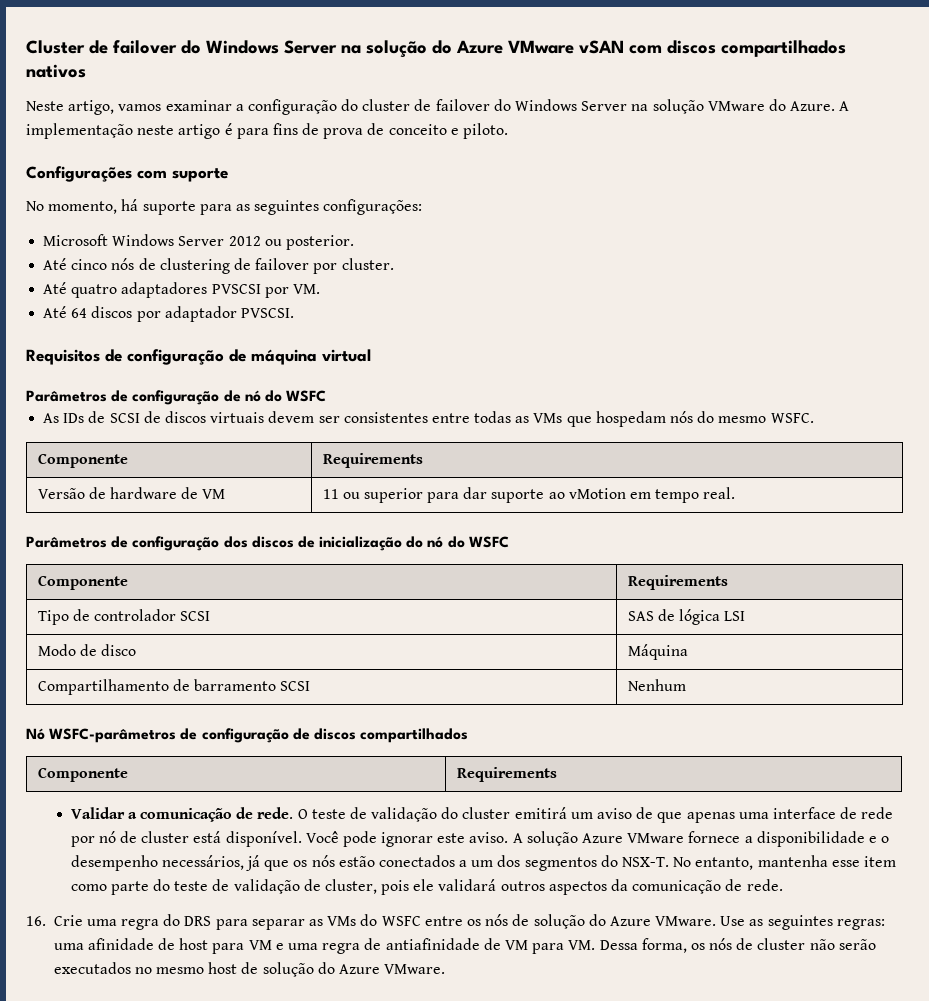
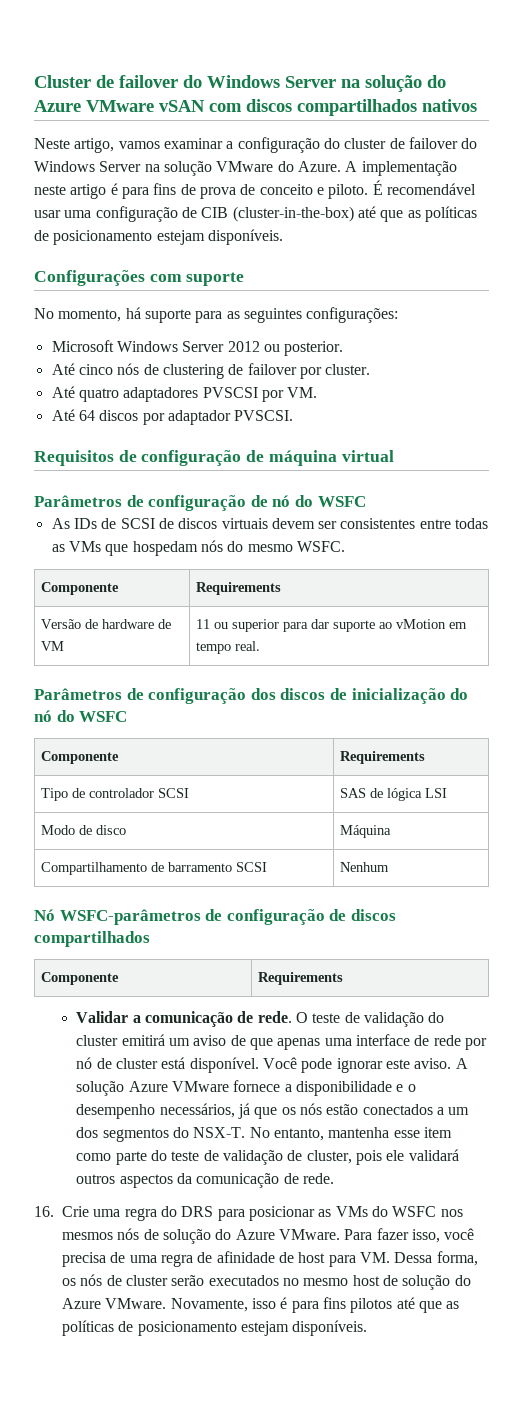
+ É recomendável usar uma configuração de CIB (cluster-in-the-box) até que as políticas de posicionamento estejam disponíveis.
- 16. Crie uma regra do DRS para separar as VMs do WSFC entre os nós de solução do Azure VMware.
+ 16. Crie uma regra do DRS para posicionar as VMs do WSFC nos mesmos nós de solução do Azure VMware.
- Use as seguintes regras: uma afinidade de host para VM e uma regra de antiafinidade de VM para VM. Dessa forma, os nós de cluster não serão executados no mesmo host de solução do Azure VMware.
+ Para fazer isso, você precisa de uma regra de afinidade de host para VM. Dessa forma, os nós de cluster serão executados no mesmo host de solução do Azure VMware.
+ Novamente, isso é para fins pilotos até que as políticas de posicionamento estejam disponíveis.

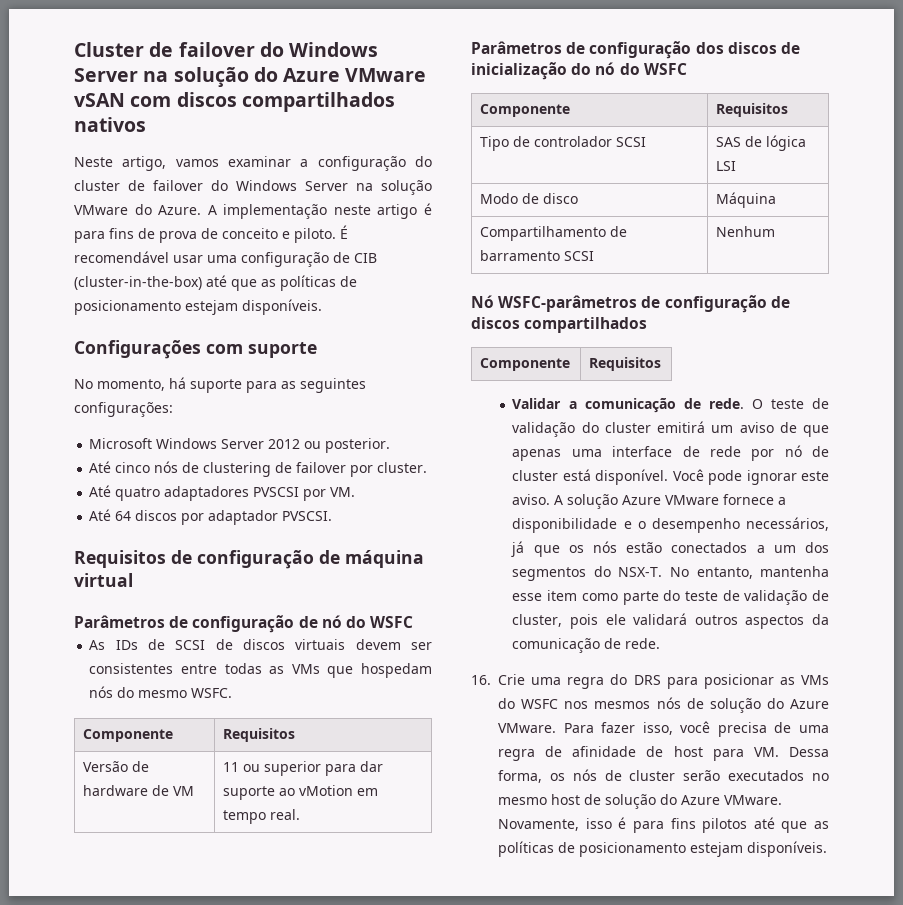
  As IDs de SCSI de discos virtuais devem ser consistentes entre todas as VMs que hospedam nós do mesmo WSFC.
- Componente | Requirements
+ Componente | Requisitos
  Parâmetros de configuração dos discos de inicialização do nó do WSFC
- Componente | Requirements
+ Componente | Requisitos
  Nó WSFC-parâmetros de configuração de discos compartilhados
- Componente | Requirements
+ Componente | Requisitos

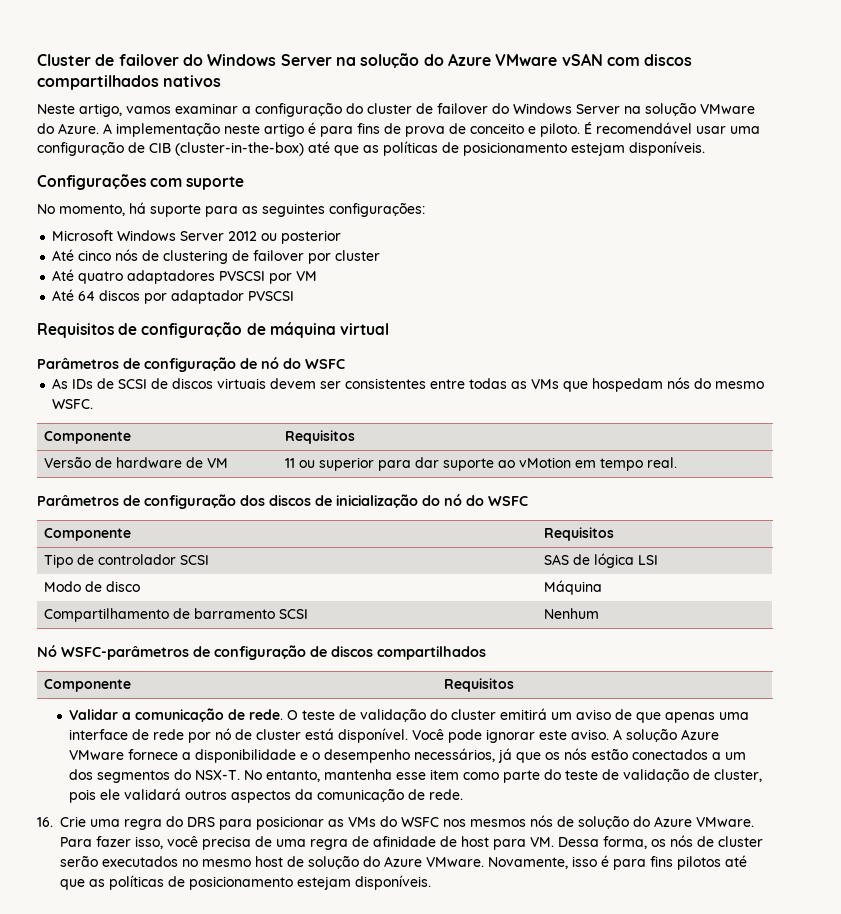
- Microsoft Windows Server 2012 ou posterior.
+ Microsoft Windows Server 2012 ou posterior
- Até cinco nós de clustering de failover por cluster.
+ Até cinco nós de clustering de failover por cluster
- Até quatro adaptadores PVSCSI por VM.
+ Até quatro adaptadores PVSCSI por VM
- Até 64 discos por adaptador PVSCSI.
+ Até 64 discos por adaptador PVSCSI

